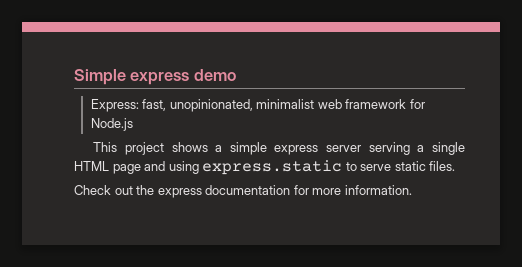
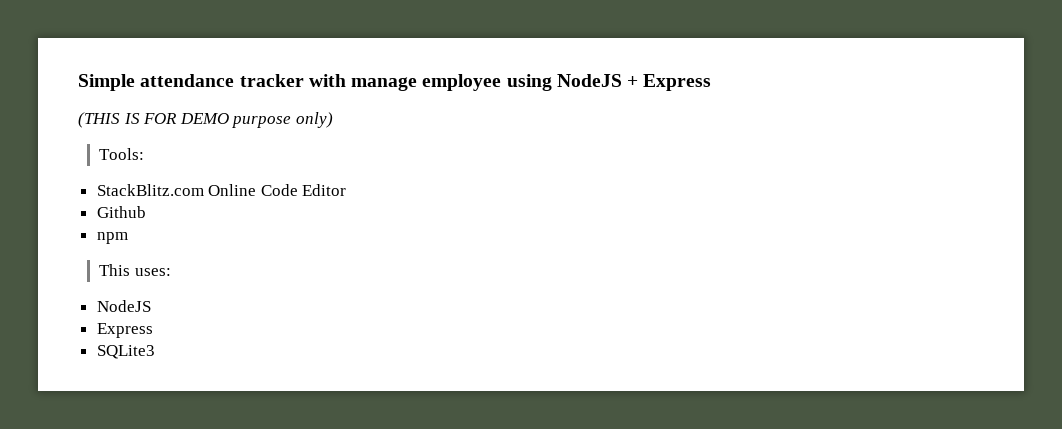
- Simple express demo
- Express: fast, unopinionated, minimalist web framework for Node.js
- This project shows a simple express server serving a single HTML page and using express.static to serve static files.
- Check out the express documentation for more information.
+ Simple attendance tracker with manage employee using NodeJS + Express
+ (THIS IS FOR DEMO purpose only)
+ Tools:
+ StackBlitz.com Online Code Editor
+ Github
+ npm
+ This uses:
+ NodeJS
+ Express
+ SQLite3

